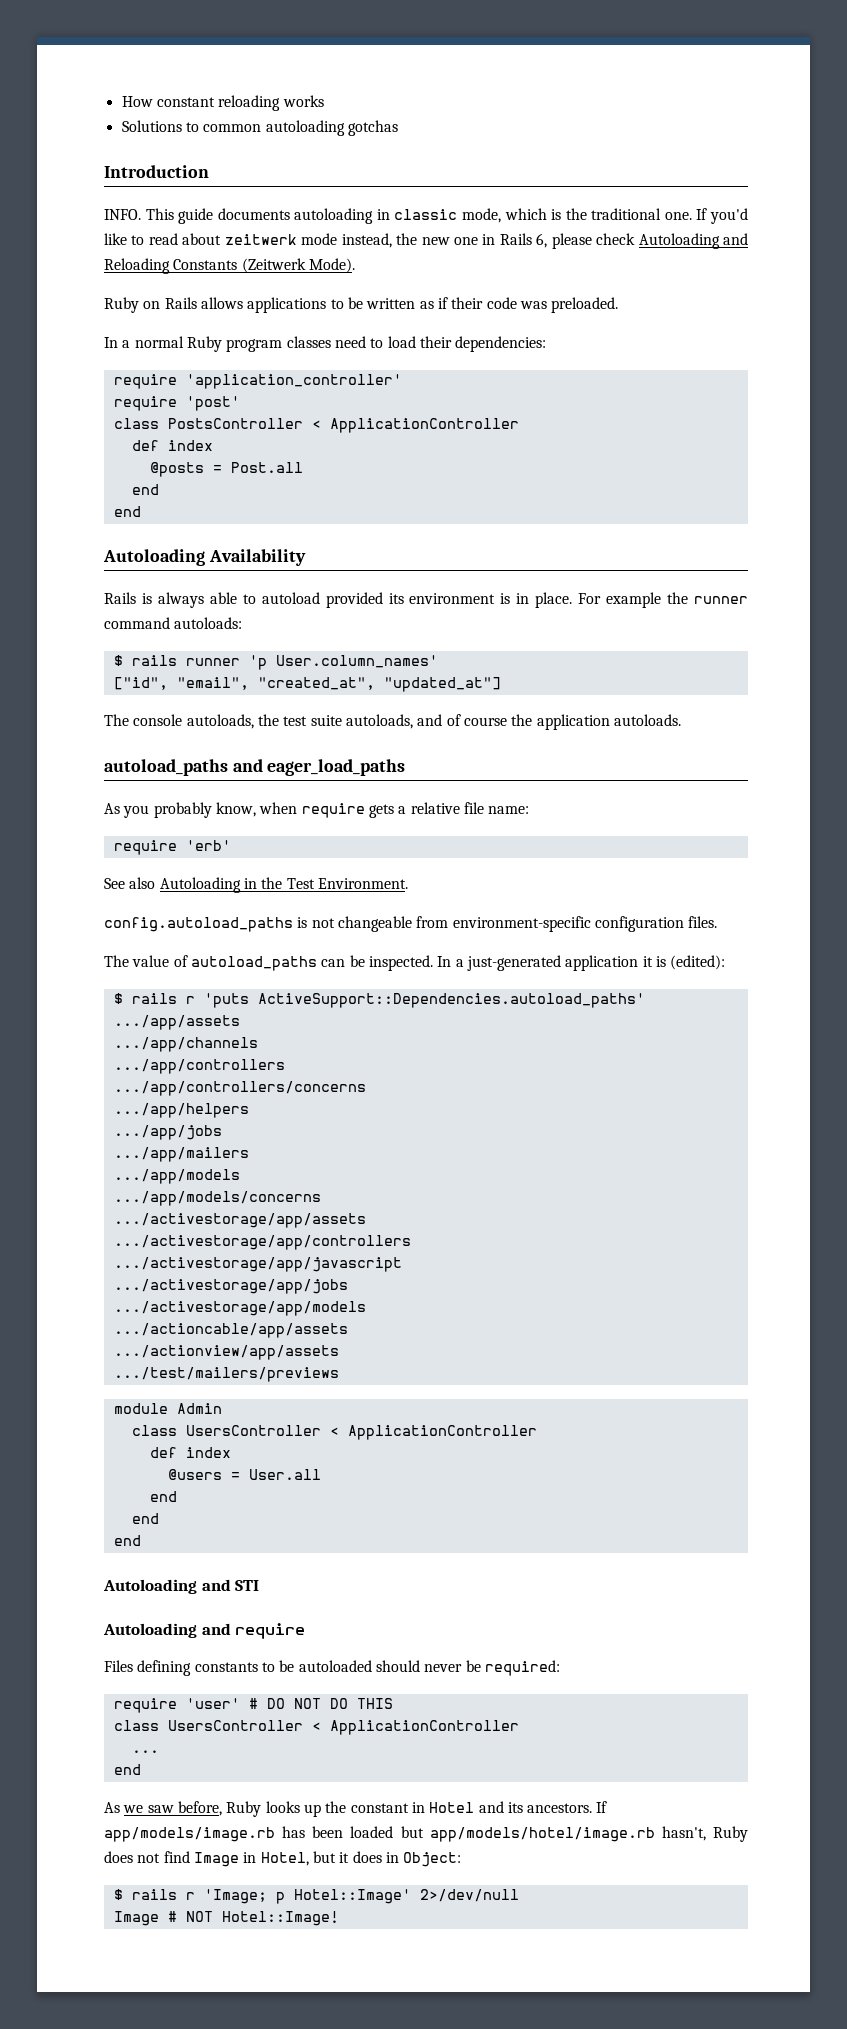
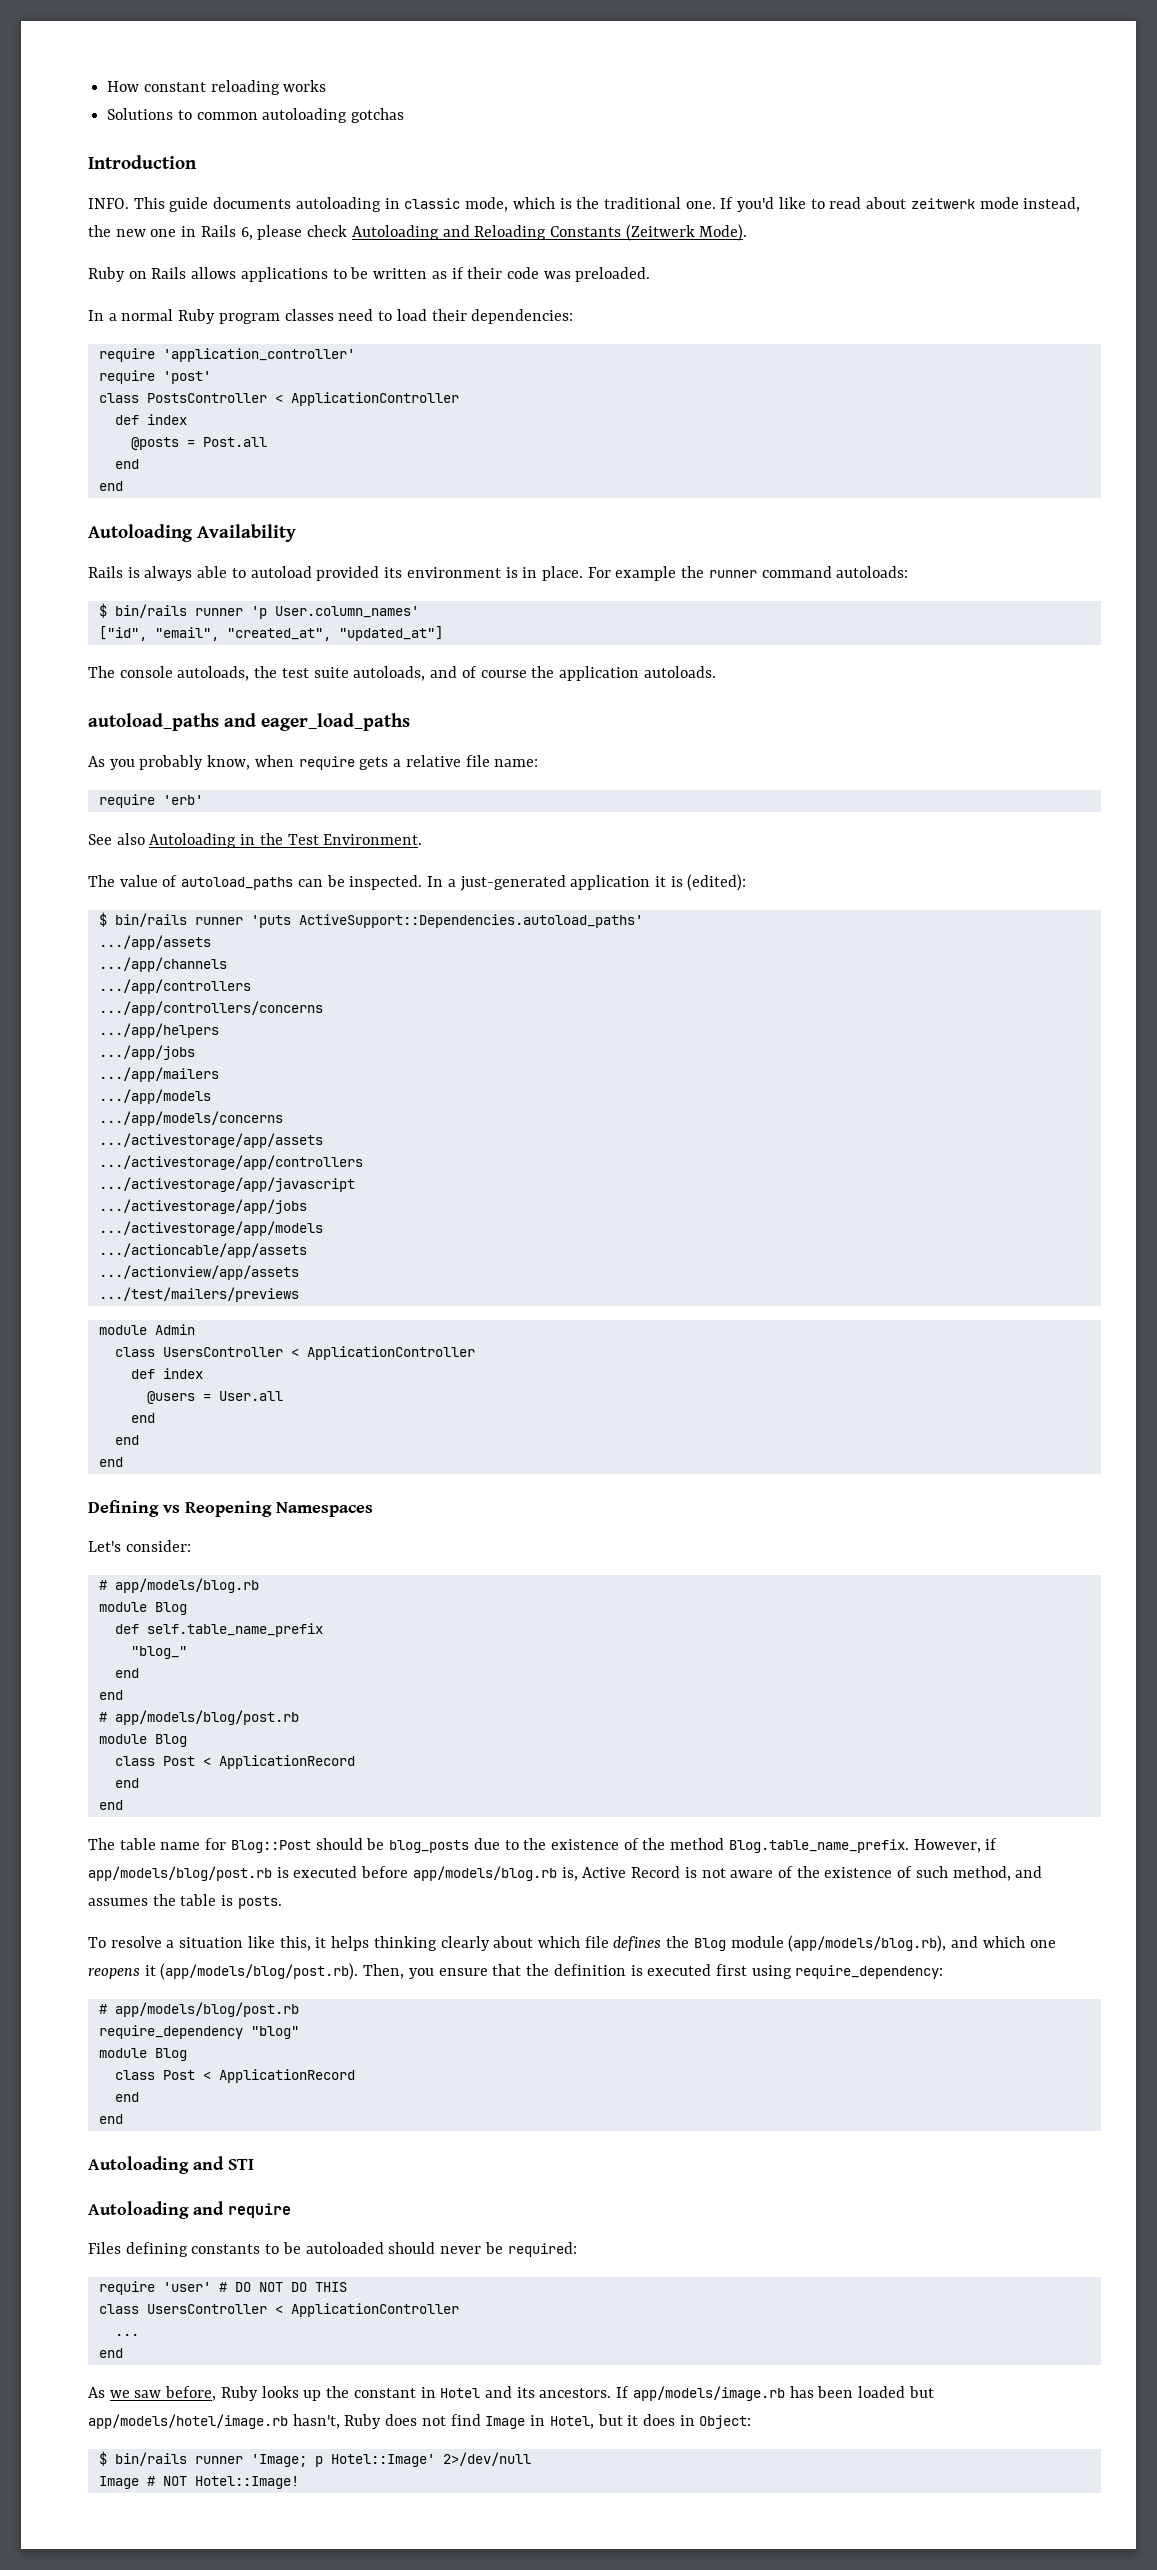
- $ rails runner 'p User.column_names'
+ $ bin/rails runner 'p User.column_names'
- config.autoload_paths is not changeable from environment-specific configuration files.
- $ rails r 'puts ActiveSupport::Dependencies.autoload_paths'
+ $ bin/rails runner 'puts ActiveSupport::Dependencies.autoload_paths'
+ Defining vs Reopening Namespaces
+ Let's consider:
+ # app/models/blog.rb
+ module Blog
+ def self.table_name_prefix
+ "blog_"
+ end
+ end
+ # app/models/blog/post.rb
+ module Blog
+ class Post < ApplicationRecord
+ end
+ end
+ The table name for Blog::Post should be blog_posts due to the existence of the method Blog.table_name_prefix. However, if app/models/blog/post.rb is executed before app/models/blog.rb is, Active Record is not aware of the existence of such method, and assumes the table is posts.
+ To resolve a situation like this, it helps thinking clearly about which file defines the Blog module (app/models/blog.rb), and which one reopens it (app/models/blog/post.rb). Then, you ensure that the definition is executed first using require_dependency:
+ # app/models/blog/post.rb
+ require_dependency "blog"
+ module Blog
+ class Post < ApplicationRecord
+ end
+ end
- $ rails r 'Image; p Hotel::Image' 2>/dev/null
+ $ bin/rails runner 'Image; p Hotel::Image' 2>/dev/null

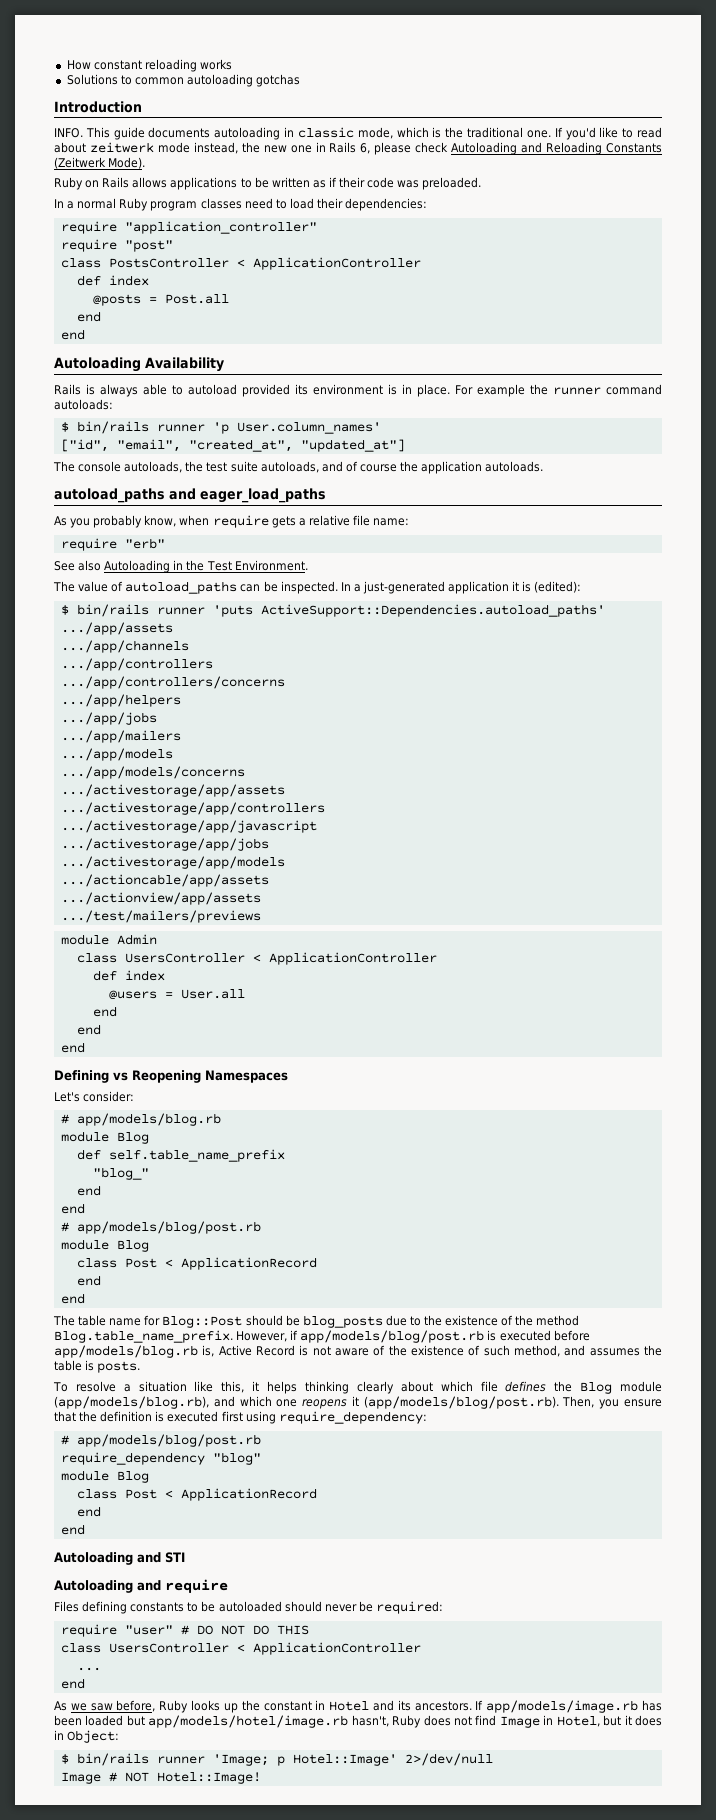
- require 'application_controller'
- require 'post'
+ require "application_controller"
+ require "post"
- require 'erb'
+ require "erb"
- require 'user' # DO NOT DO THIS
+ require "user" # DO NOT DO THIS

